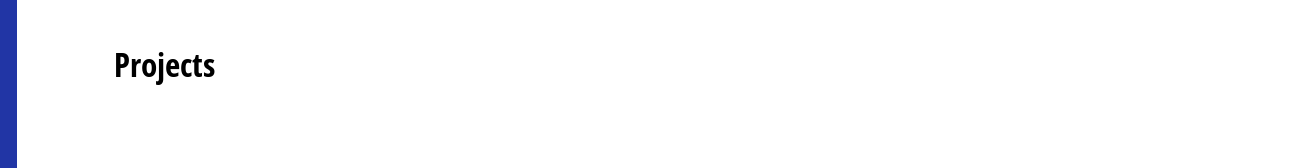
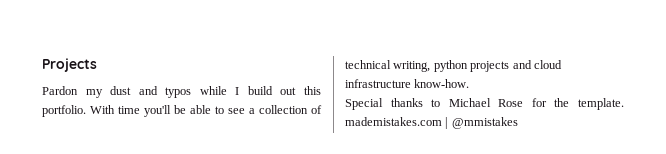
+ Pardon my dust and typos while I build out this portfolio. With time you'll be able to see a collection of technical writing, python projects and cloud infrastructure know-how.
+ Special thanks to Michael Rose for the template. mademistakes.com | @mmistakes

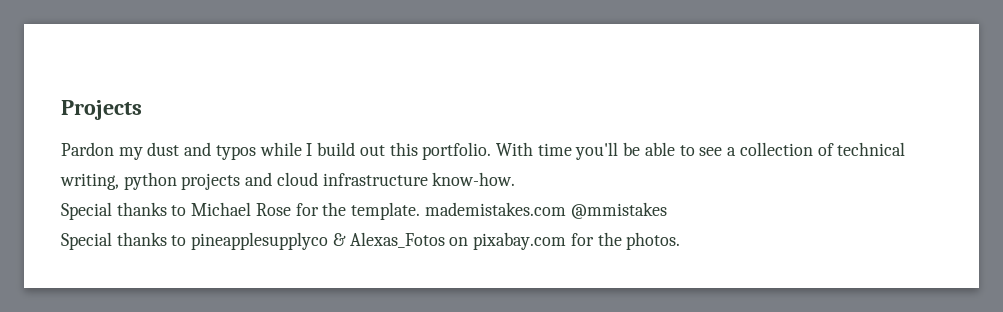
- Special thanks to Michael Rose for the template. mademistakes.com | @mmistakes
+ Special thanks to Michael Rose for the template. mademistakes.com @mmistakes
+ Special thanks to pineapplesupplyco & Alexas_Fotos on pixabay.com for the photos.

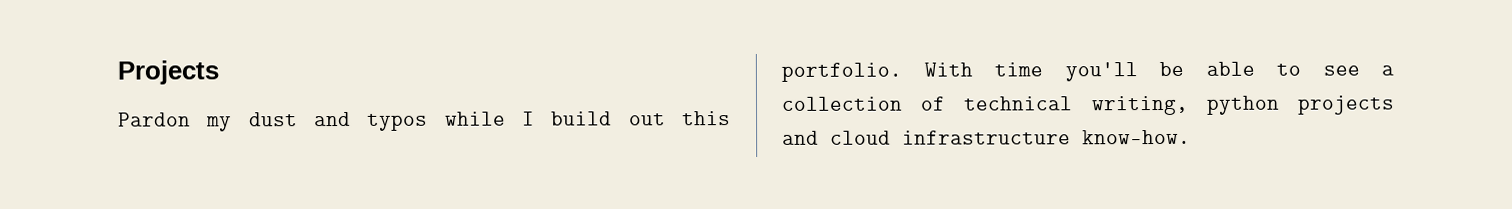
- Special thanks to Michael Rose for the template. mademistakes.com @mmistakes
- Special thanks to pineapplesupplyco & Alexas_Fotos on pixabay.com for the photos.

